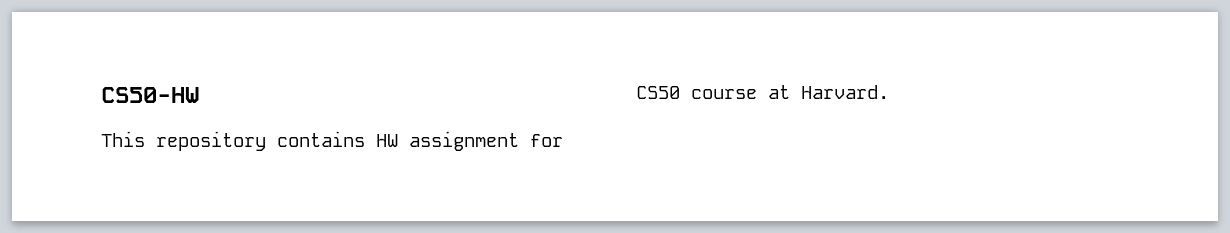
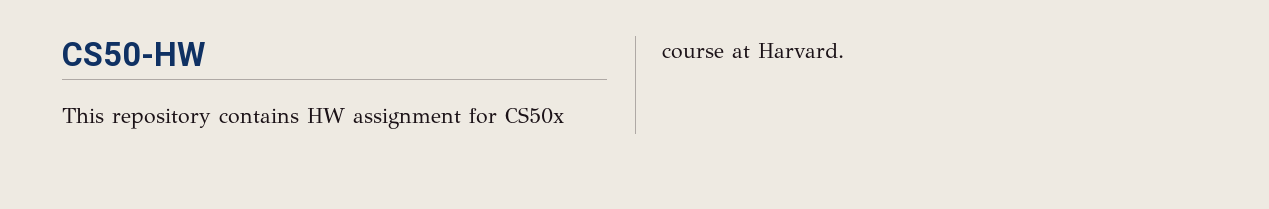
- This repository contains HW assignment for CS50 course at Harvard.
+ This repository contains HW assignment for CS50x course at Harvard.

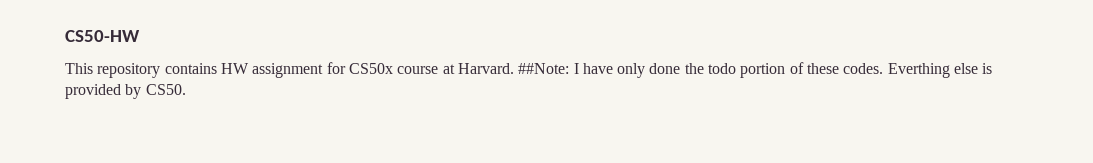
+ ##Note: I have only done the todo portion of these codes. Everthing else is provided by CS50.

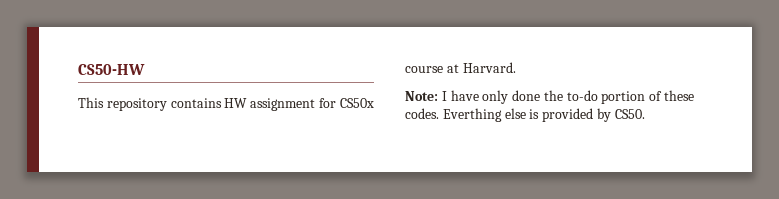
- This repository contains HW assignment for CS50x course at Harvard. ##Note: I have only done the todo portion of these codes.
+ This repository contains HW assignment for CS50x course at Harvard.
+ Note: I have only done the to-do portion of these codes.

